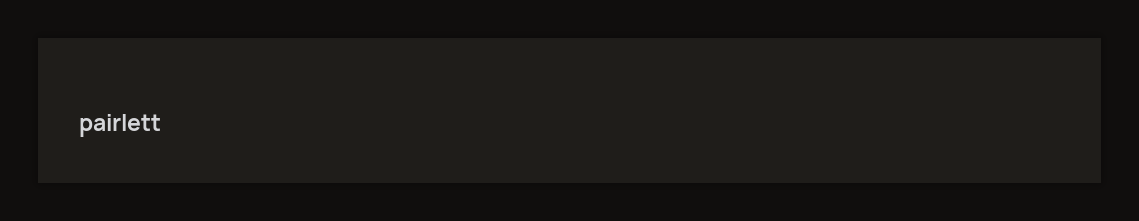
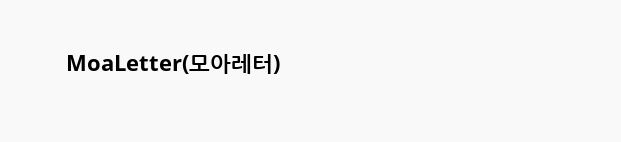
- pairlett
+ MoaLetter(모아레터)

